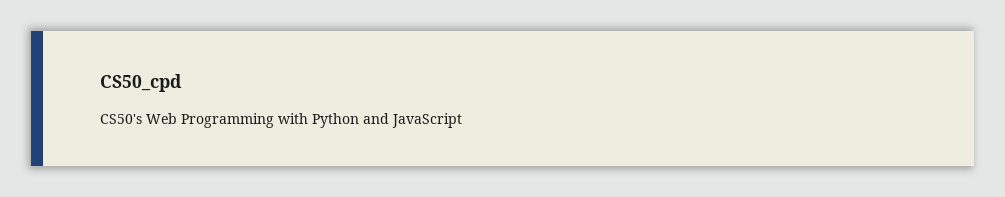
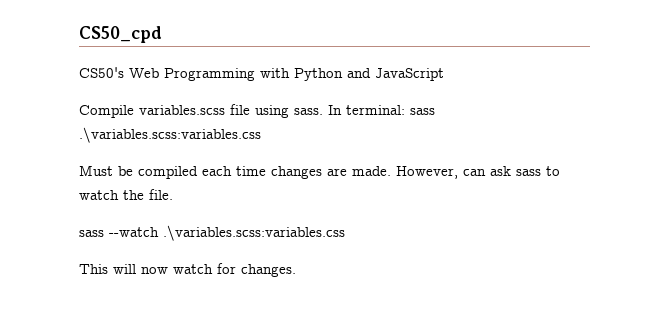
+ Compile variables.scss file using sass. In terminal: sass .\variables.scss:variables.css
+ Must be compiled each time changes are made. However, can ask sass to watch the file.
+ sass --watch .\variables.scss:variables.css
+ This will now watch for changes.

